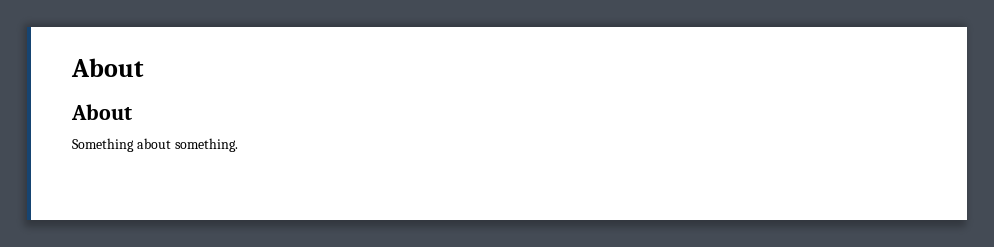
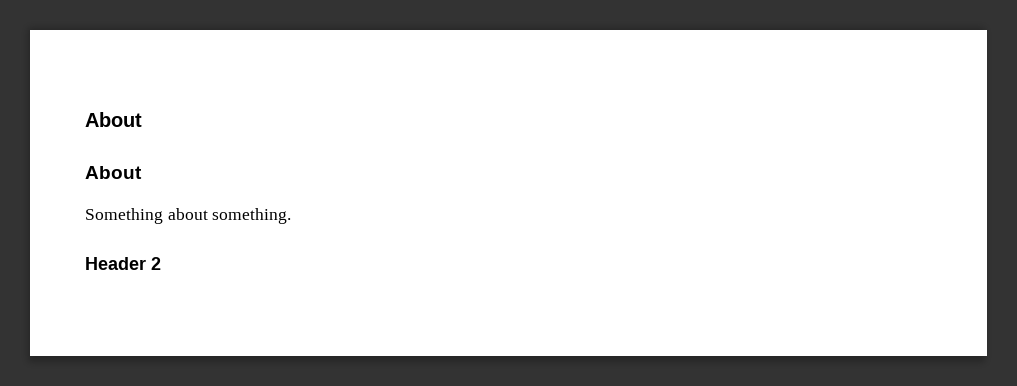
+ Header 2

